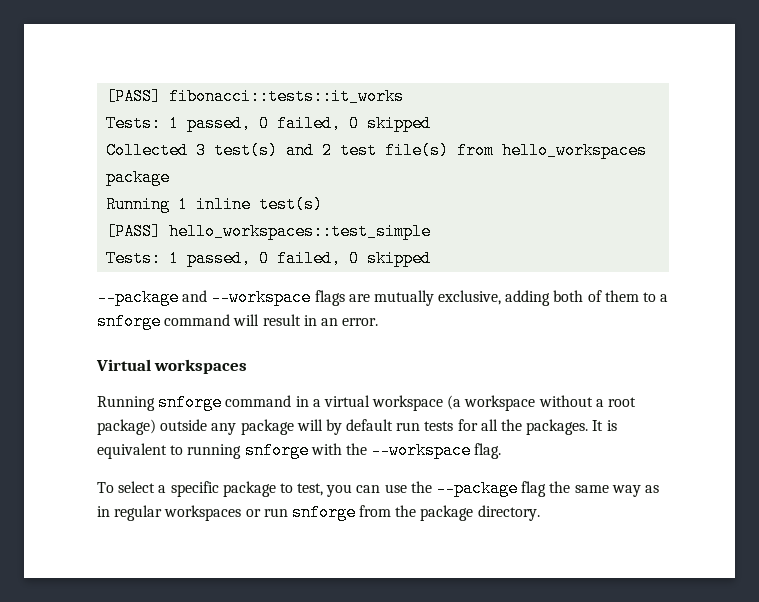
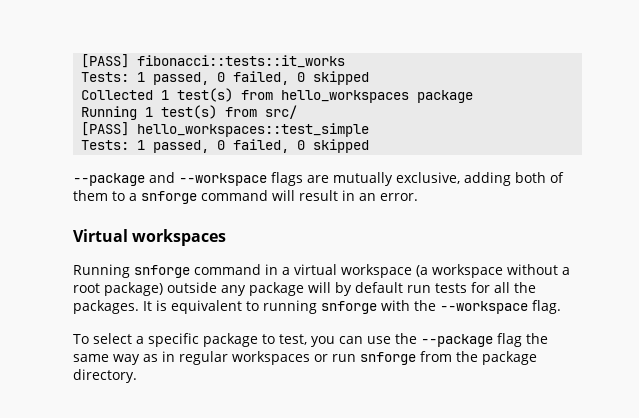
- Collected 3 test(s) and 2 test file(s) from hello_workspaces package
+ Collected 1 test(s) from hello_workspaces package
- Running 1 inline test(s)
+ Running 1 test(s) from src/

